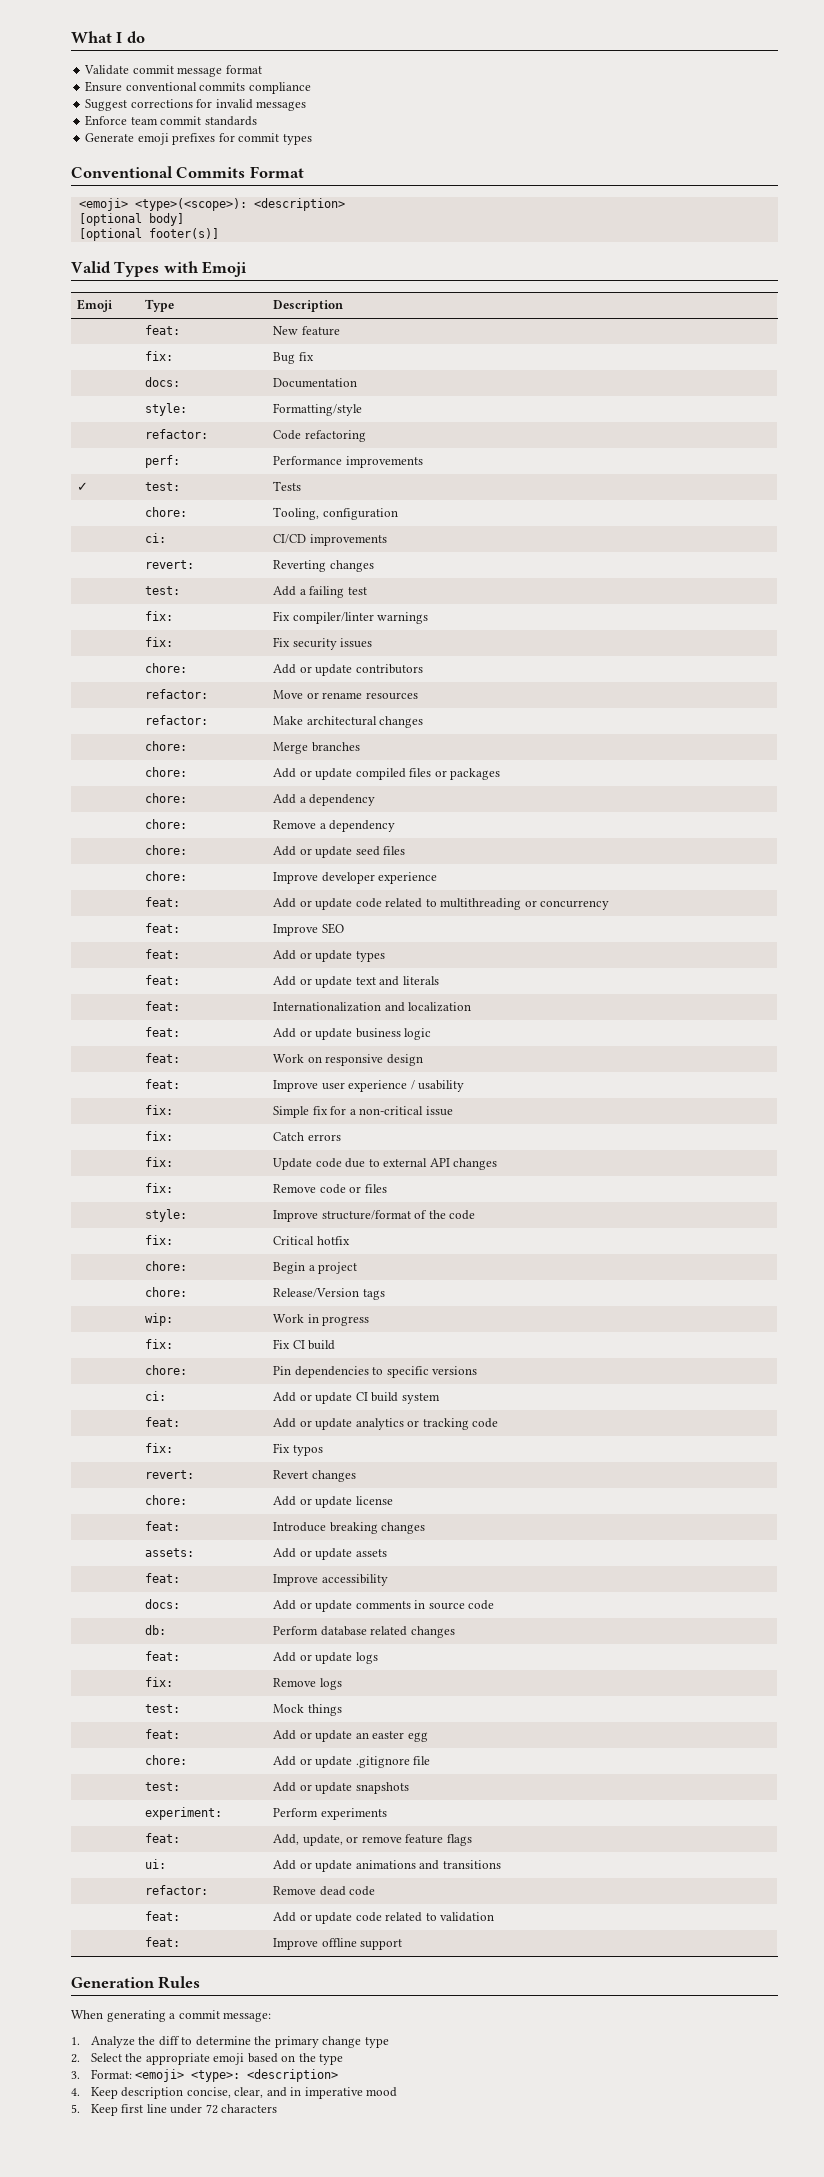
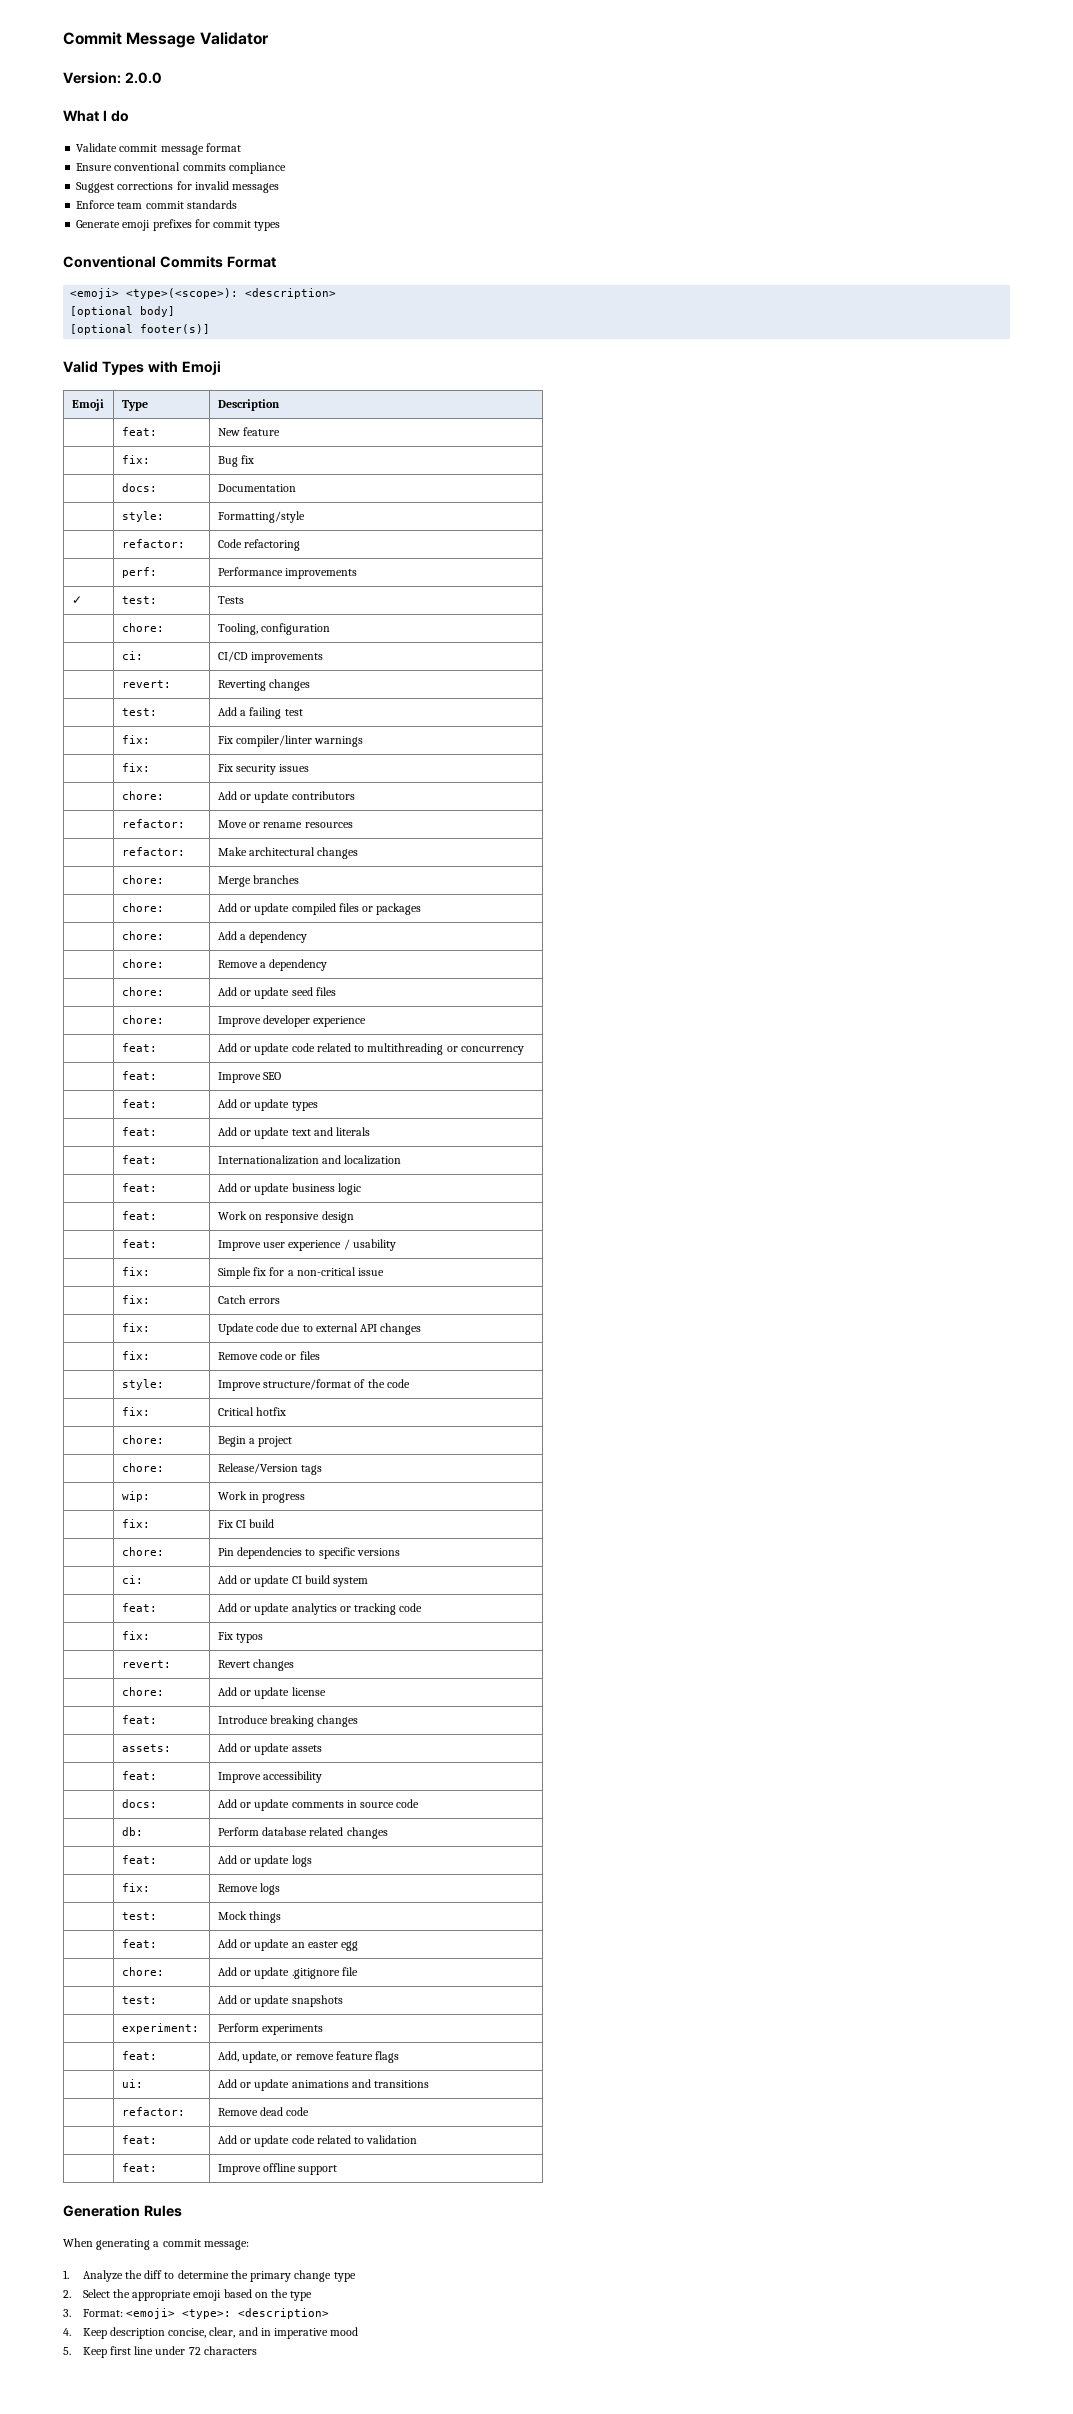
+ Commit Message Validator
+ Version: 2.0.0

